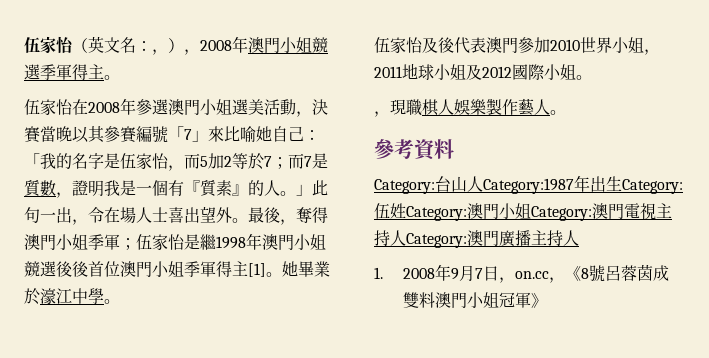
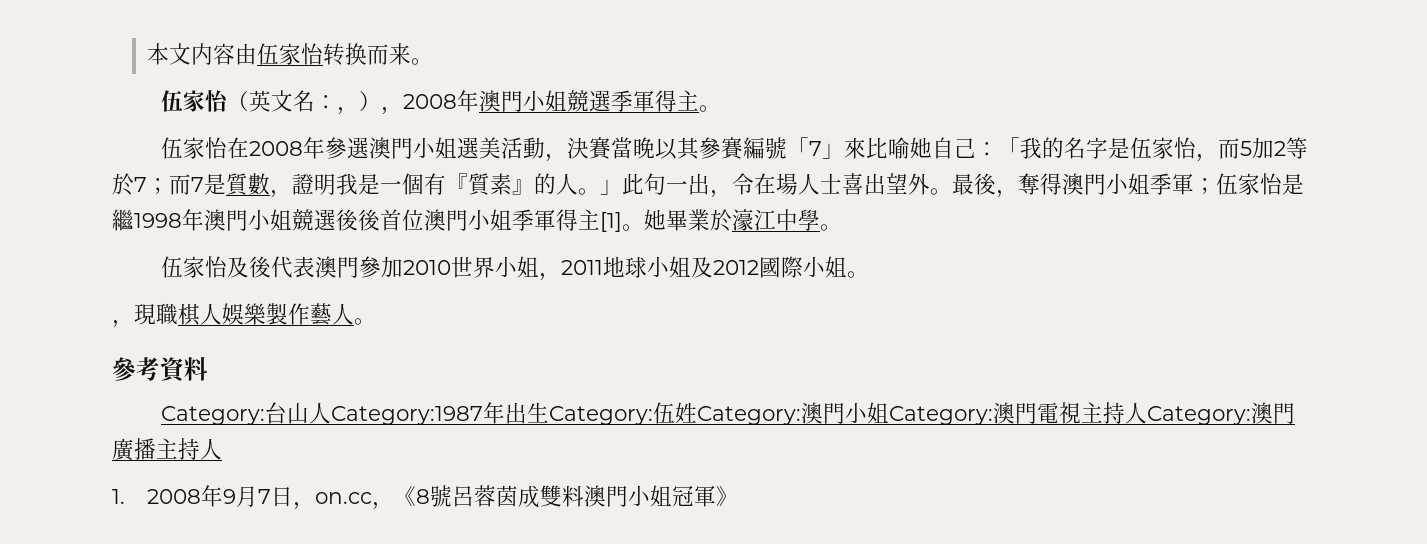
+ 本文内容由伍家怡转换而来。

